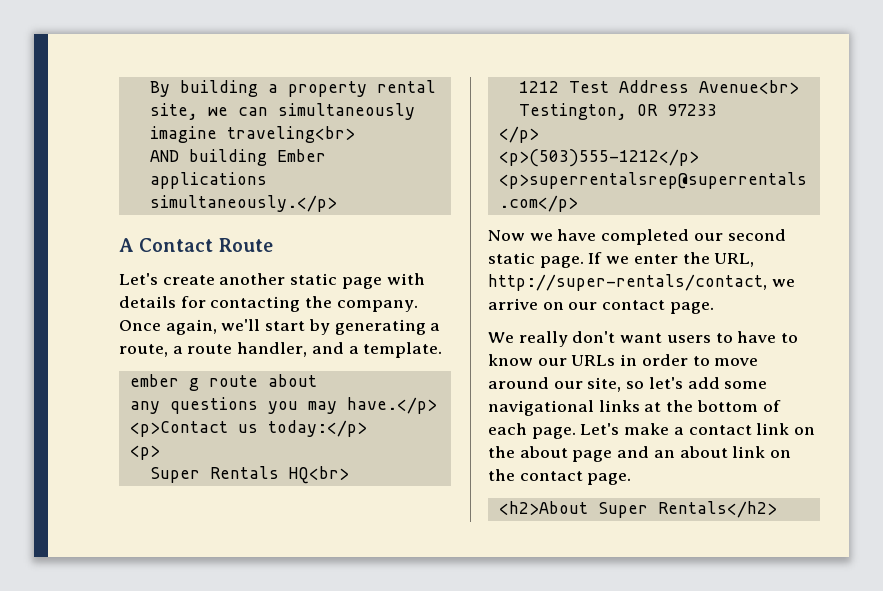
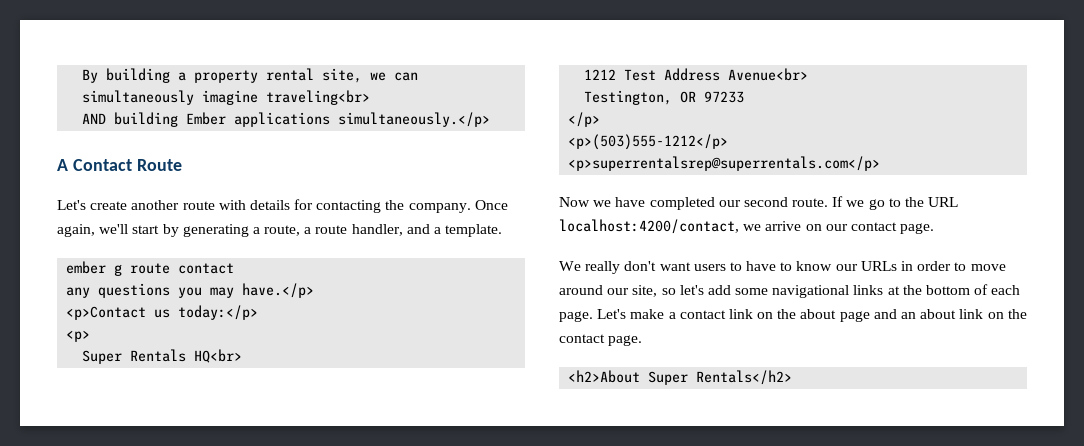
- Let's create another static page with details for contacting the company.
+ Let's create another route with details for contacting the company.
- ember g route about
+ ember g route contact
- Now we have completed our second static page. If we enter the URL, http://super-rentals/contact, we arrive on our contact page.
+ Now we have completed our second route. If we go to the URL localhost:4200/contact, we arrive on our contact page.

